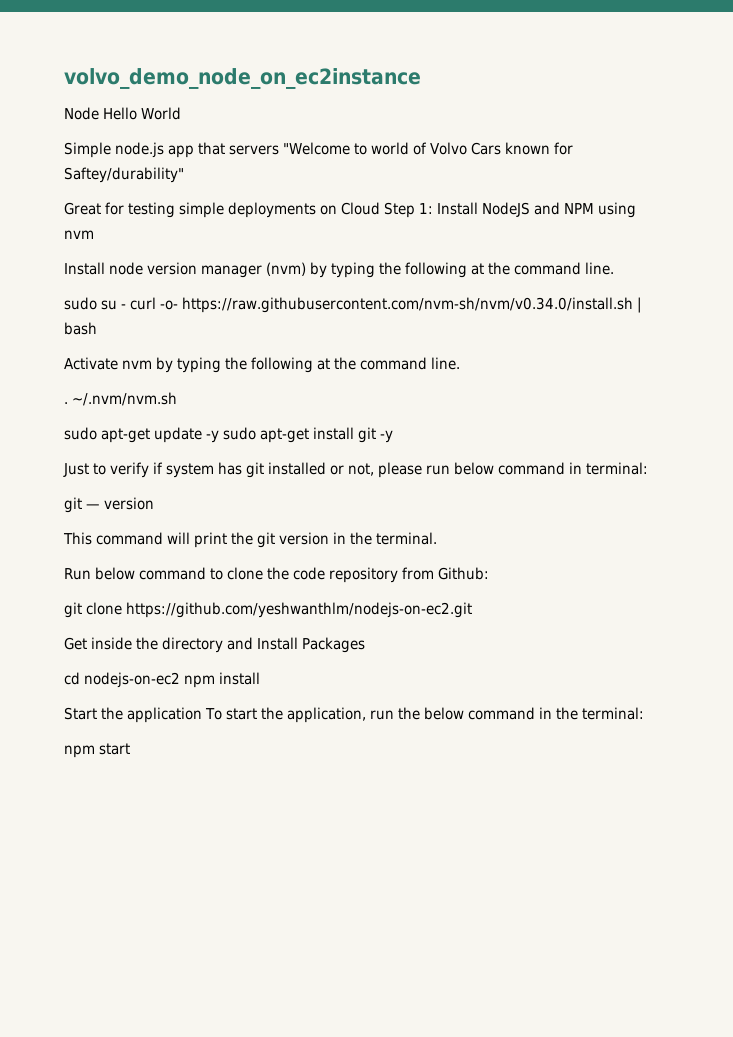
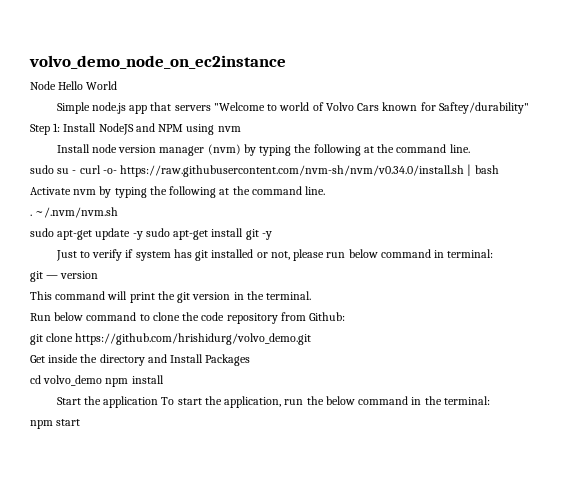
- Great for testing simple deployments on Cloud Step 1: Install NodeJS and NPM using nvm
+ Step 1: Install NodeJS and NPM using nvm
- git clone https://github.com/yeshwanthlm/nodejs-on-ec2.git
+ git clone https://github.com/hrishidurg/volvo_demo.git
- cd nodejs-on-ec2 npm install
+ cd volvo_demo npm install

